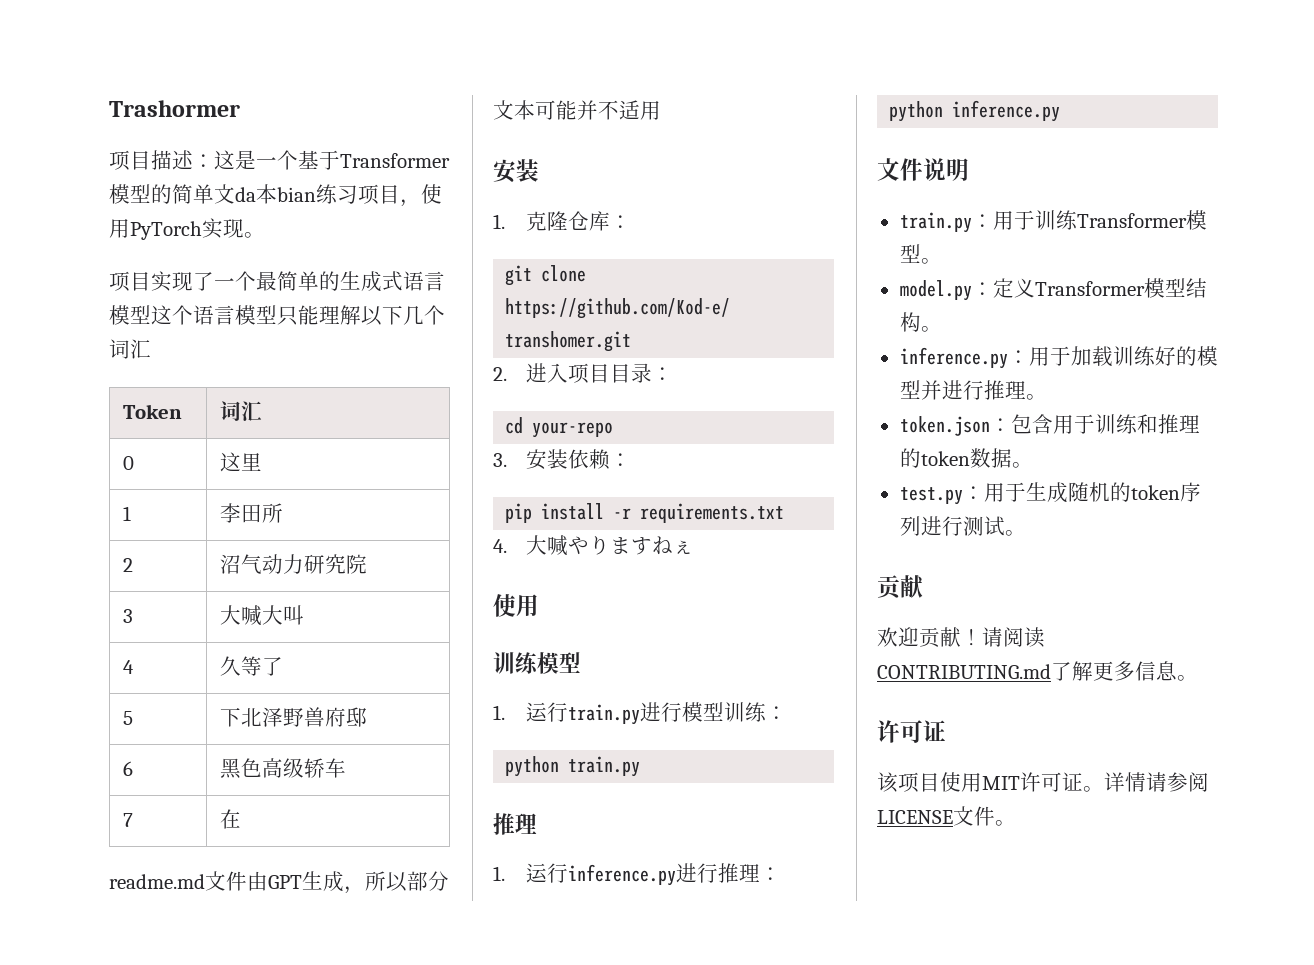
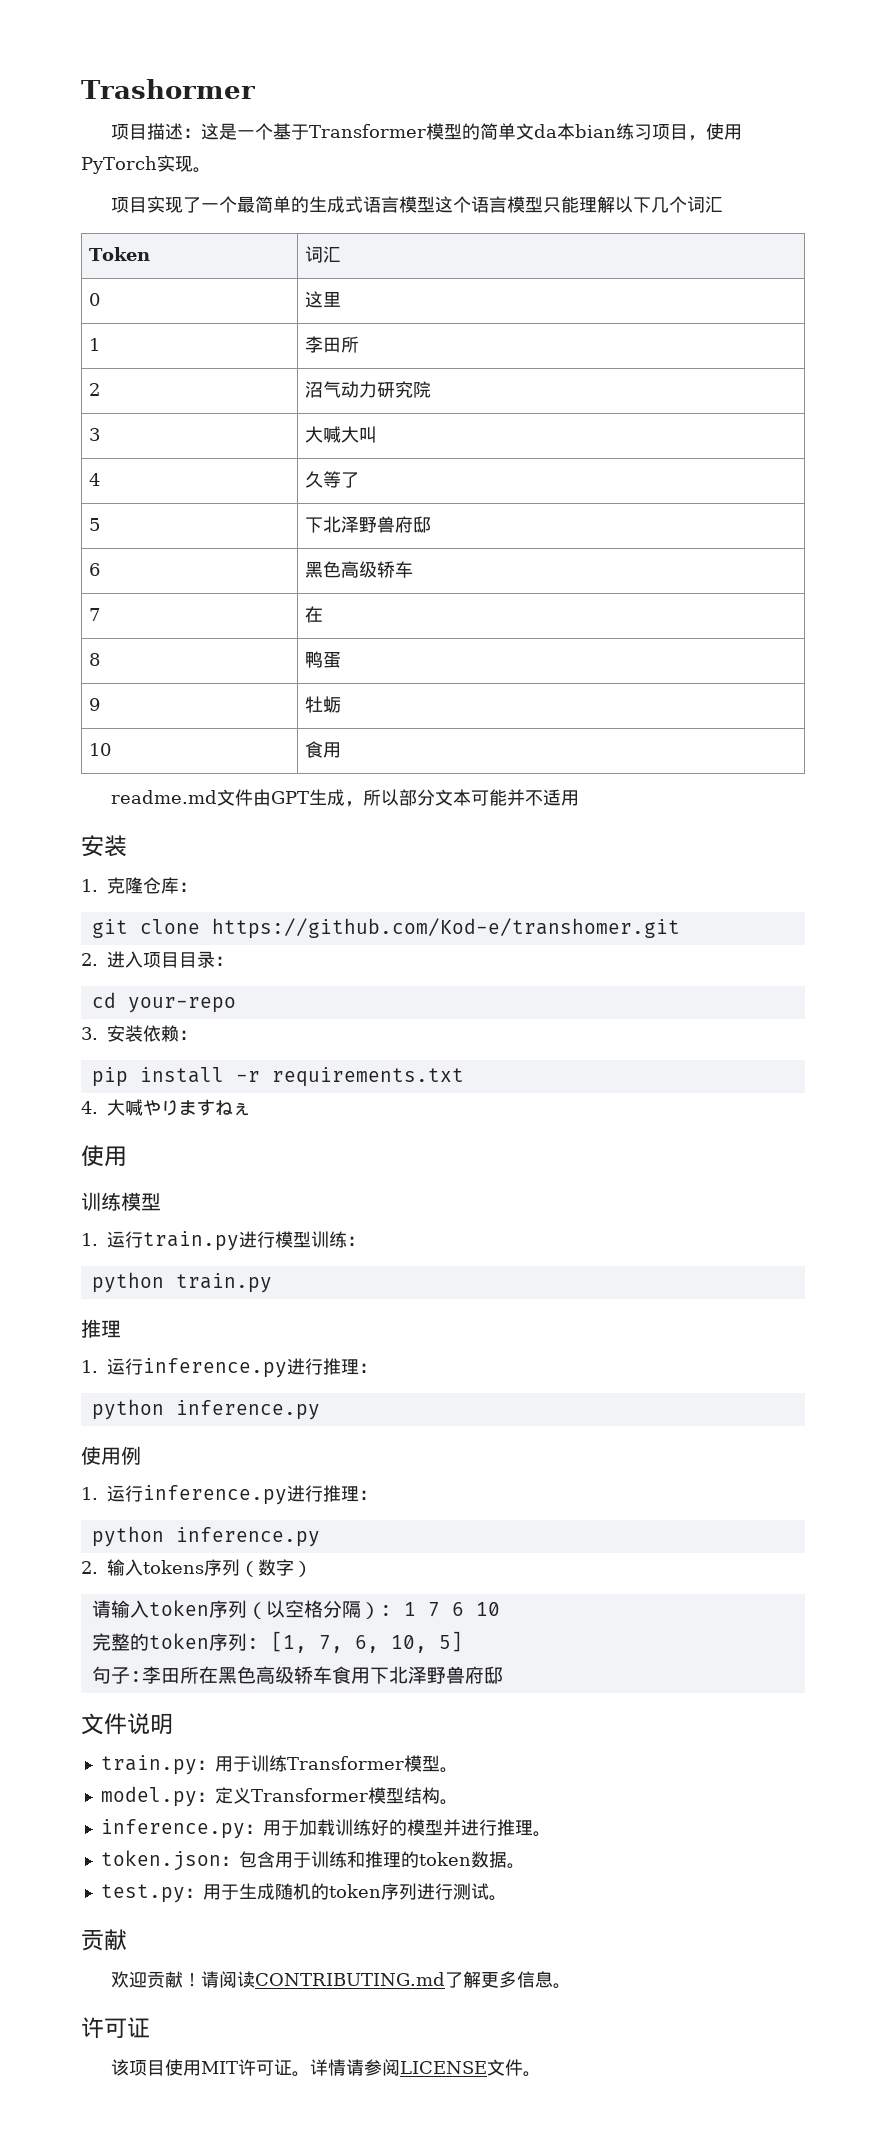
+ 8 | 鸭蛋
+ 9 | 牡蛎
+ 10 | 食用
+ 使用例
+ 1.运行inference.py进行推理：
+ python inference.py
+ 2.输入tokens序列（数字）
+ 请输入token序列（以空格分隔）: 1 7 6 10
+ 完整的token序列: [1, 7, 6, 10, 5]
+ 句子:李田所在黑色高级轿车食用下北泽野兽府邸

